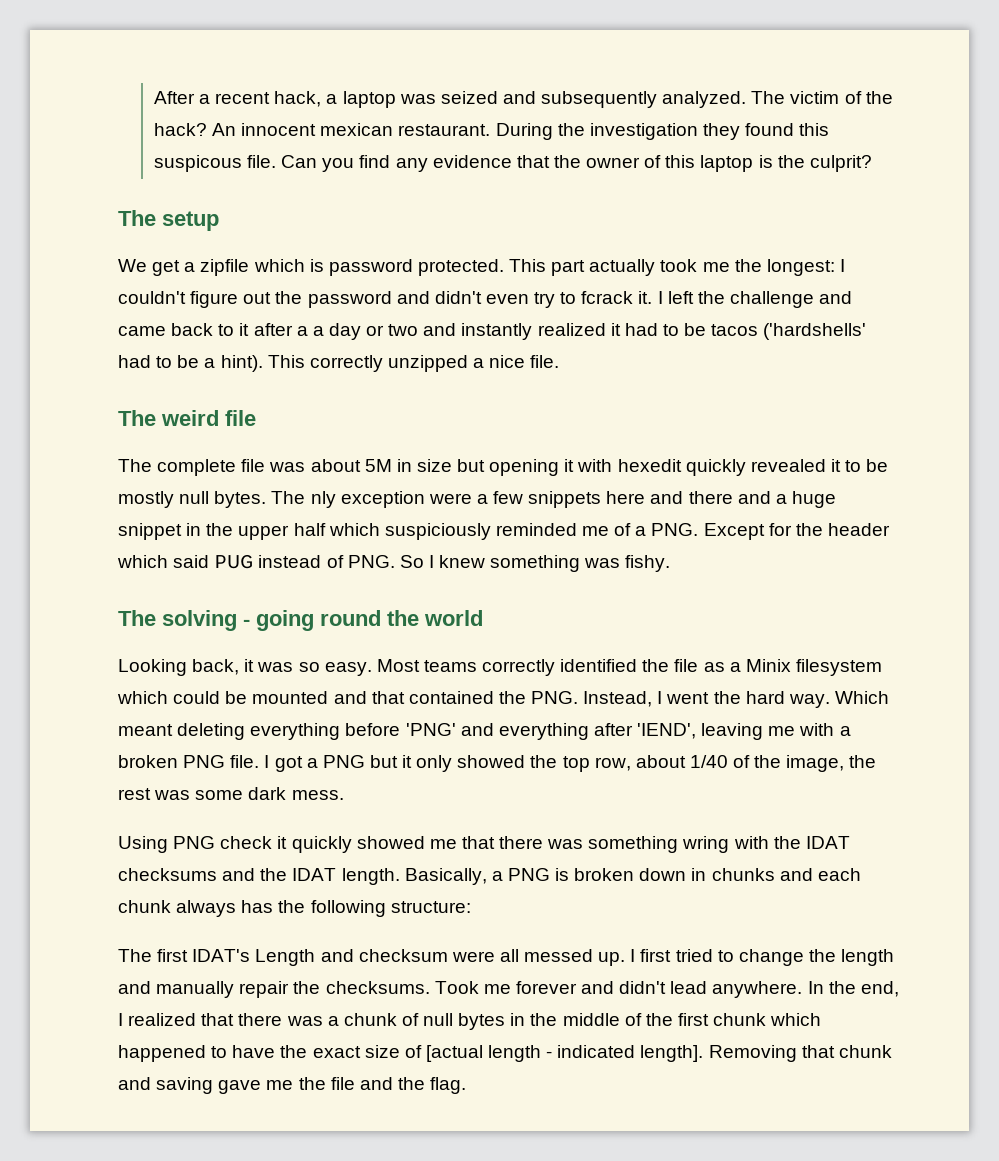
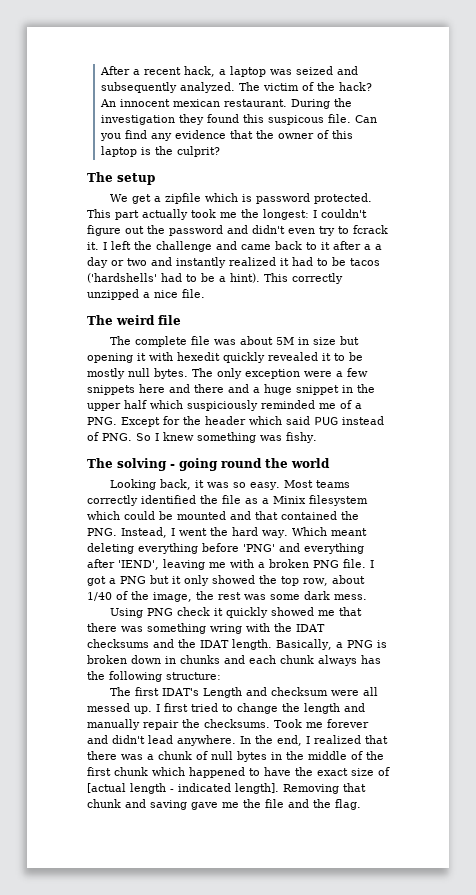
- The nly exception were a few snippets here and there and a huge snippet in the upper half which suspiciously reminded me of a PNG. Except for the header which said PUG instead of PNG. So I knew something was fishy.
+ The only exception were a few snippets here and there and a huge snippet in the upper half which suspiciously reminded me of a PNG. Except for the header which said PUG instead of PNG. So I knew something was fishy.

